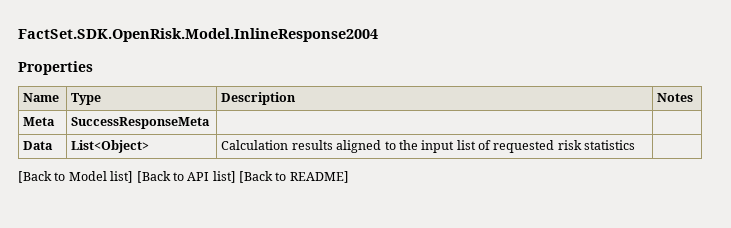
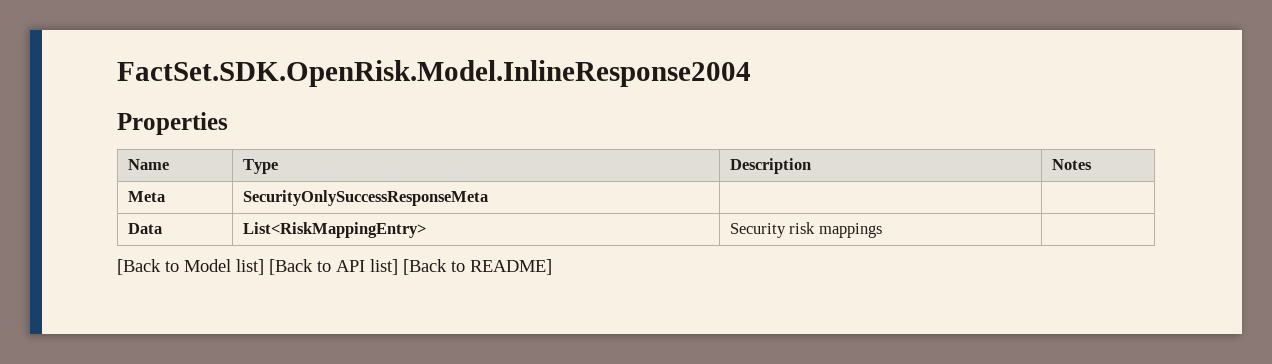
- Meta | SuccessResponseMeta | |
+ Meta | SecurityOnlySuccessResponseMeta | |
- Data | List<Object> | Calculation results aligned to the input list of requested risk statistics |
+ Data | List<RiskMappingEntry> | Security risk mappings |

